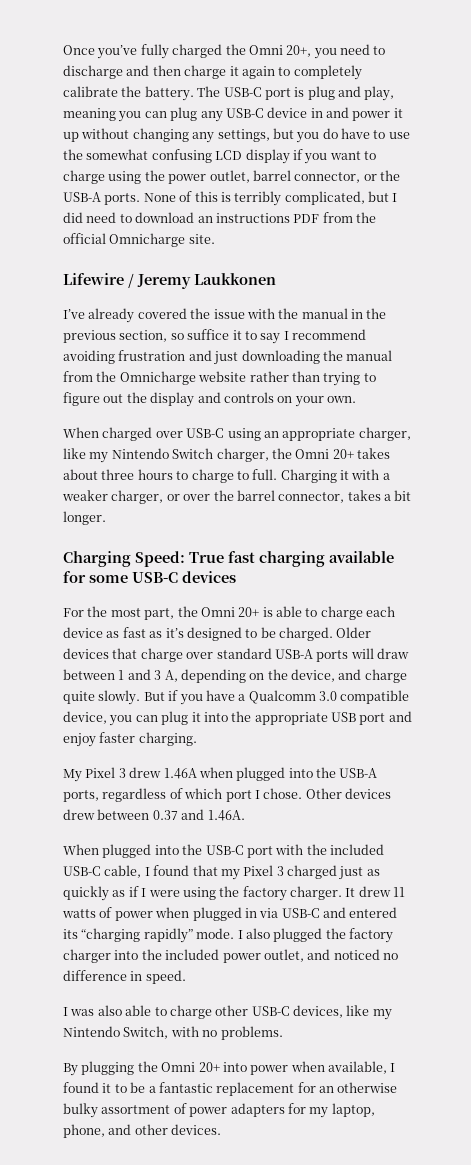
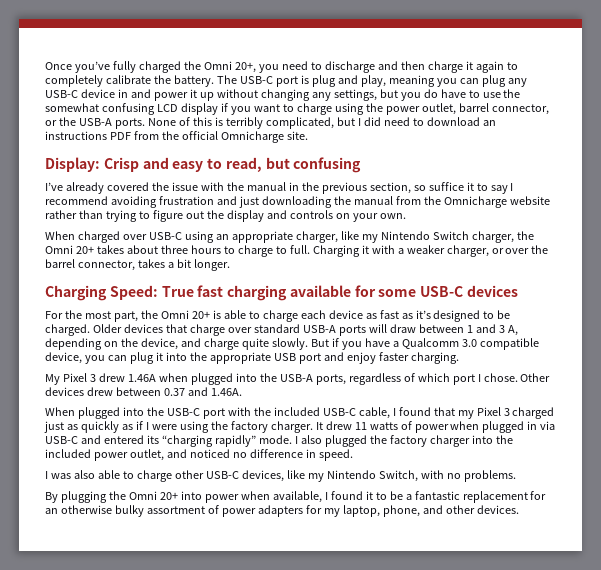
- Lifewire / Jeremy Laukkonen
+ Display: Crisp and easy to read, but confusing

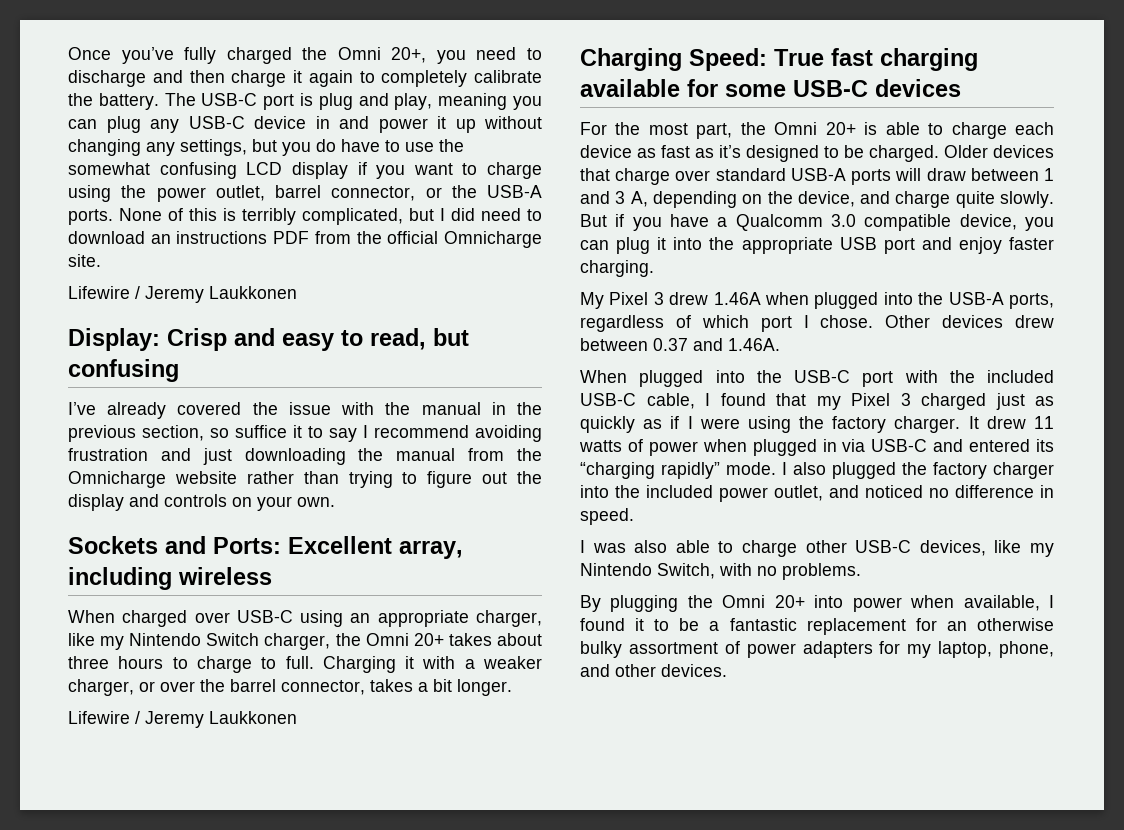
  None of this is terribly complicated, but I did need to download an instructions PDF from the official Omnicharge site.
+ Lifewire / Jeremy Laukkonen
+ Sockets and Ports: Excellent array, including wireless
  Charging it with a weaker charger, or over the barrel connector, takes a bit longer.
+ Lifewire / Jeremy Laukkonen

